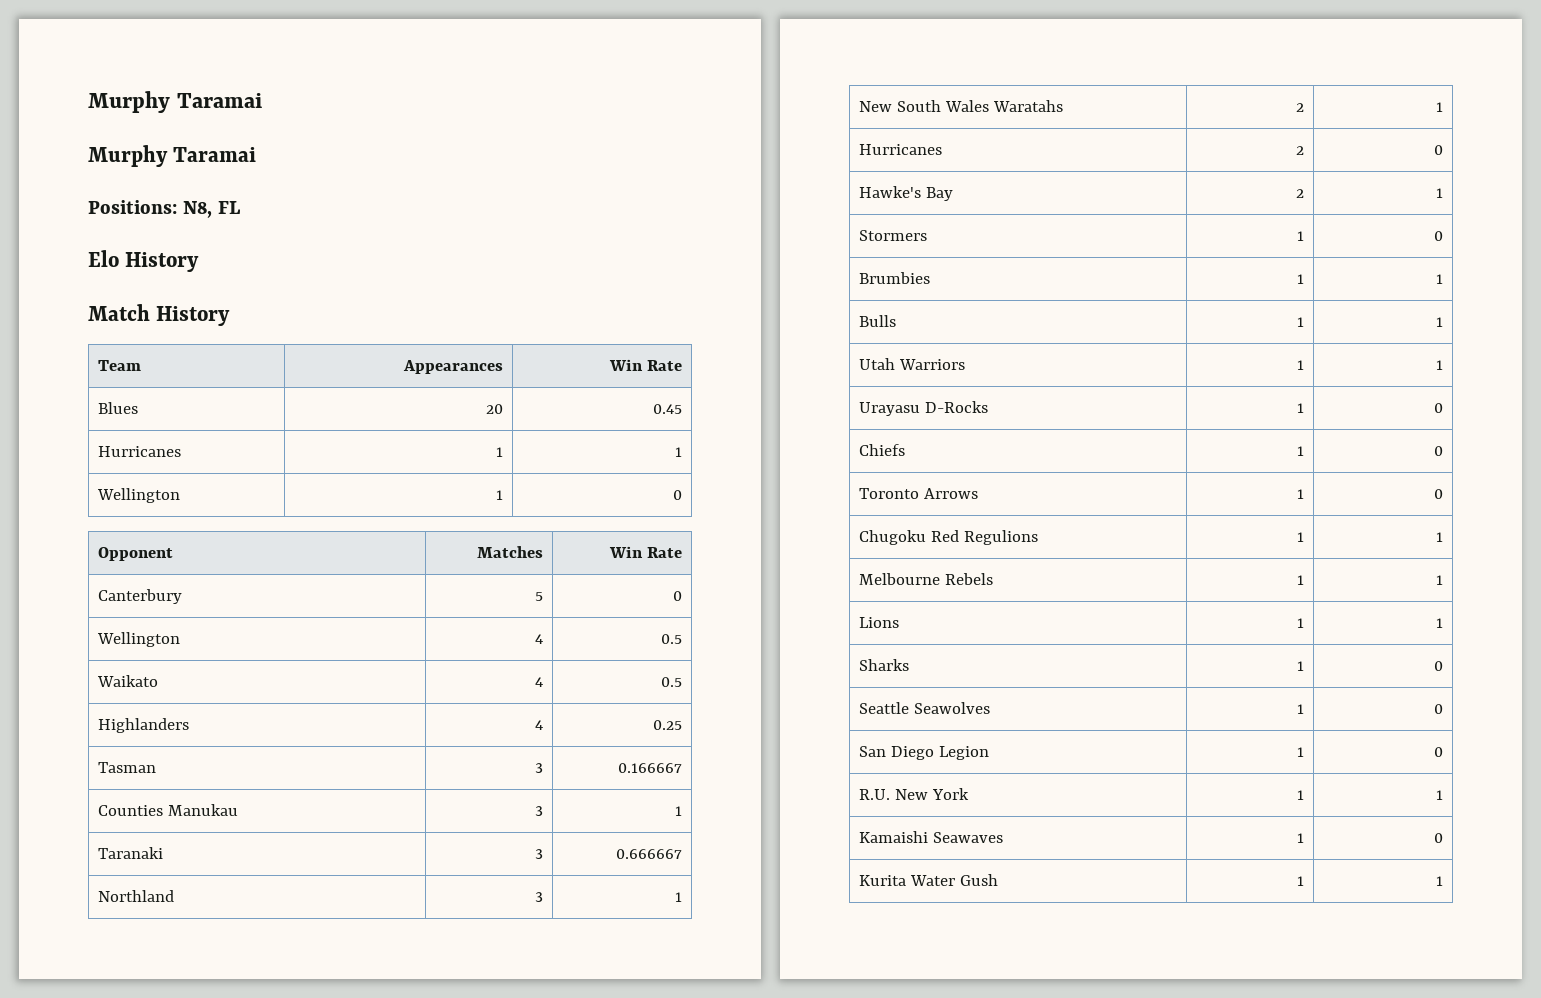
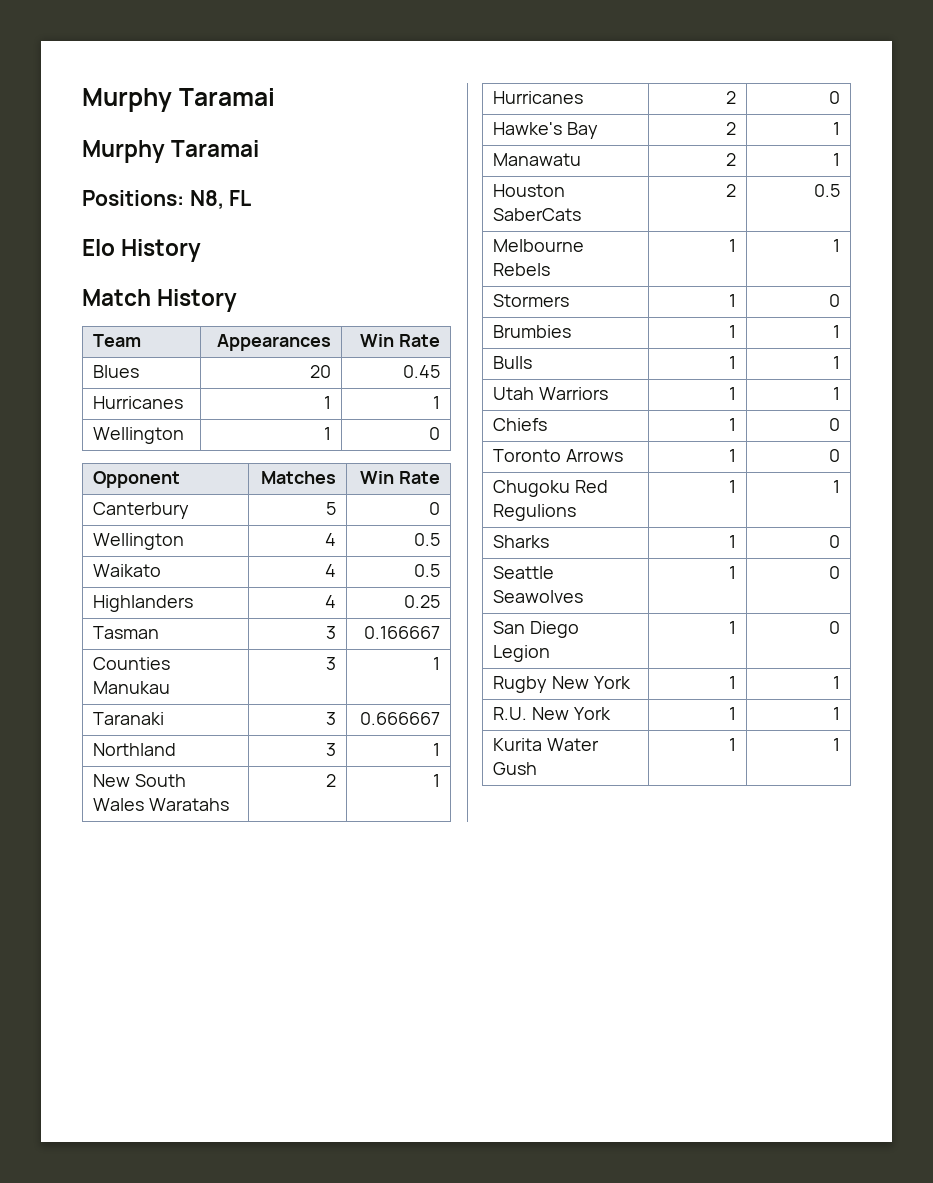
+ Manawatu | 2 | 1
+ Houston SaberCats | 2 | 0.5
+ Melbourne Rebels | 1 | 1
- Urayasu D-Rocks | 1 | 0
- Melbourne Rebels | 1 | 1
- Lions | 1 | 1
+ Rugby New York | 1 | 1
- Kamaishi Seawaves | 1 | 0

